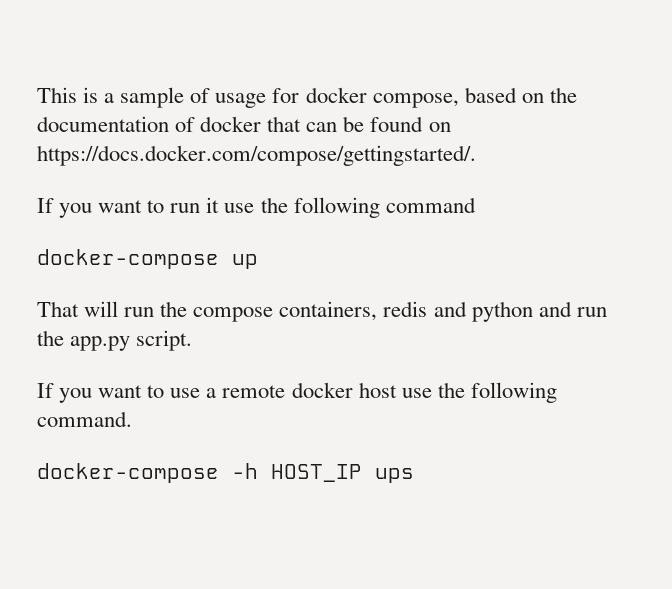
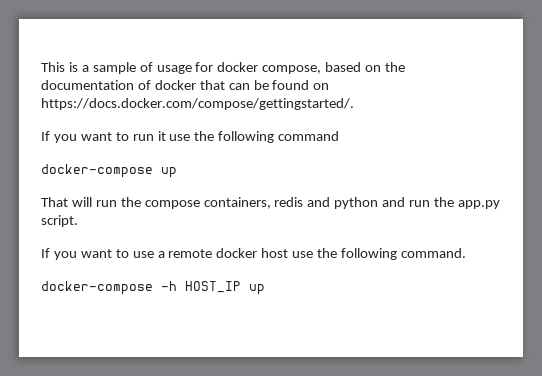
- docker-compose -h HOST_IP ups
+ docker-compose -h HOST_IP up

